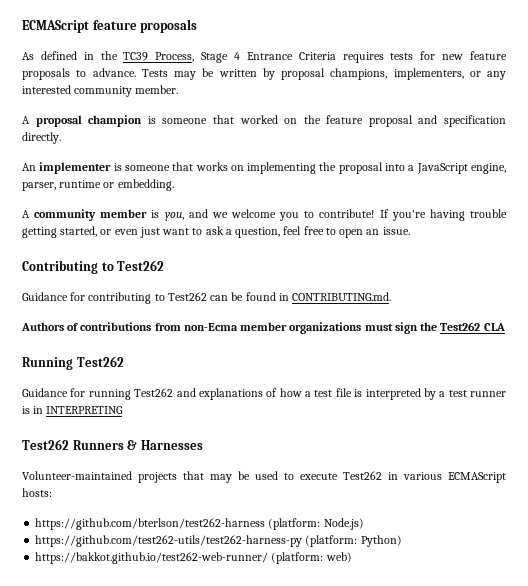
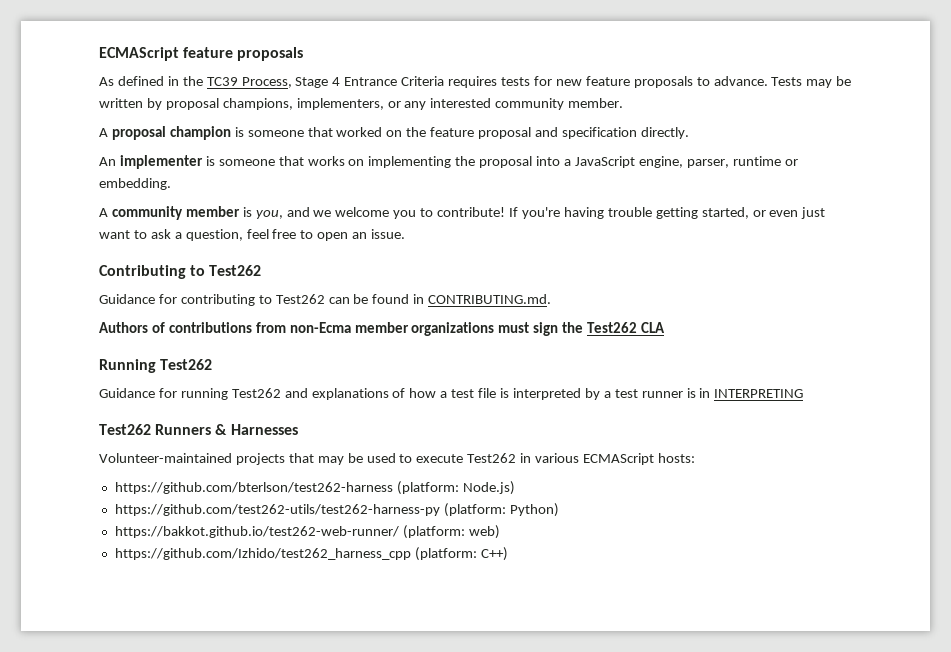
+ https://github.com/Izhido/test262_harness_cpp (platform: C++)

